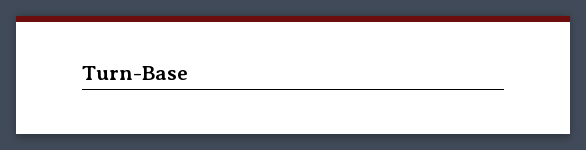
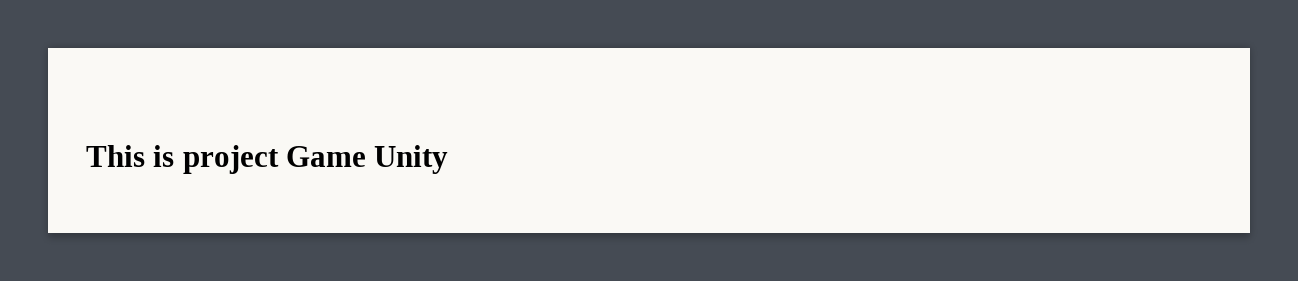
- Turn-Base
+ This is project Game Unity

